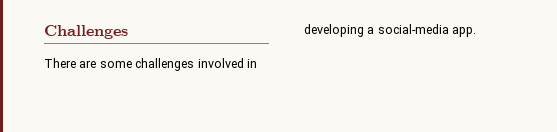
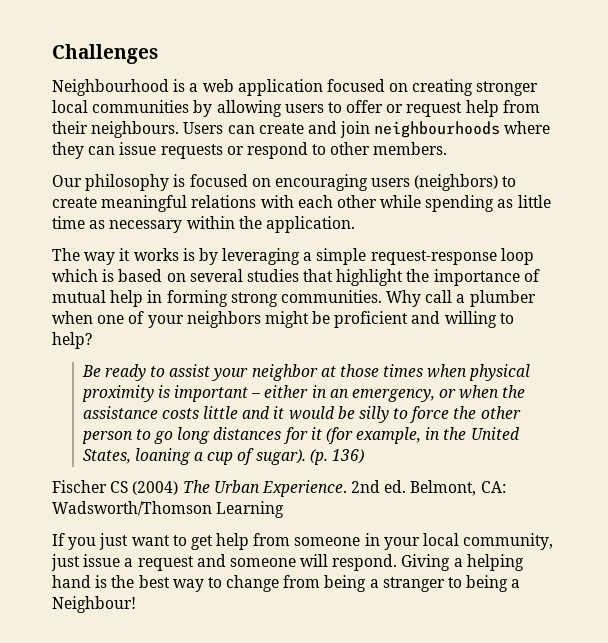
- There are some challenges involved in developing a social-media app.
+ Neighbourhood is a web application focused on creating stronger local communities by allowing users to offer or request help from their neighbours. Users can create and join neighbourhoods where they can issue requests or respond to other members.
+ Our philosophy is focused on encouraging users (neighbors) to create meaningful relations with each other while spending as little time as necessary within the application.
+ The way it works is by leveraging a simple request-response loop which is based on several studies that highlight the importance of mutual help in forming strong communities. Why call a plumber when one of your neighbors might be proficient and willing to help?
+ Be ready to assist your neighbor at those times when physical proximity is important – either in an emergency, or when the assistance costs little and it would be silly to force the other person to go long distances for it (for example, in the United States, loaning a cup of sugar). (p. 136)
+ Fischer CS (2004) The Urban Experience. 2nd ed. Belmont, CA: Wadsworth/Thomson Learning
+ If you just want to get help from someone in your local community, just issue a request and someone will respond. Giving a helping hand is the best way to change from being a stranger to being a Neighbour!

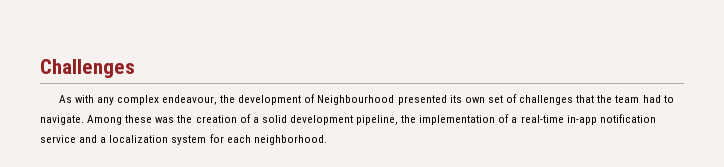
- Neighbourhood is a web application focused on creating stronger local communities by allowing users to offer or request help from their neighbours. Users can create and join neighbourhoods where they can issue requests or respond to other members.
- Our philosophy is focused on encouraging users (neighbors) to create meaningful relations with each other while spending as little time as necessary within the application.
- The way it works is by leveraging a simple request-response loop which is based on several studies that highlight the importance of mutual help in forming strong communities. Why call a plumber when one of your neighbors might be proficient and willing to help?
- Be ready to assist your neighbor at those times when physical proximity is important – either in an emergency, or when the assistance costs little and it would be silly to force the other person to go long distances for it (for example, in the United States, loaning a cup of sugar). (p. 136)
- Fischer CS (2004) The Urban Experience. 2nd ed. Belmont, CA: Wadsworth/Thomson Learning
- If you just want to get help from someone in your local community, just issue a request and someone will respond. Giving a helping hand is the best way to change from being a stranger to being a Neighbour!
+ As with any complex endeavour, the development of Neighbourhood presented its own set of challenges that the team had to navigate. Among these was the creation of a solid development pipeline, the implementation of a real-time in-app notification service and a localization system for each neighborhood.

